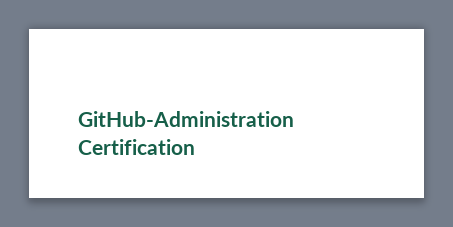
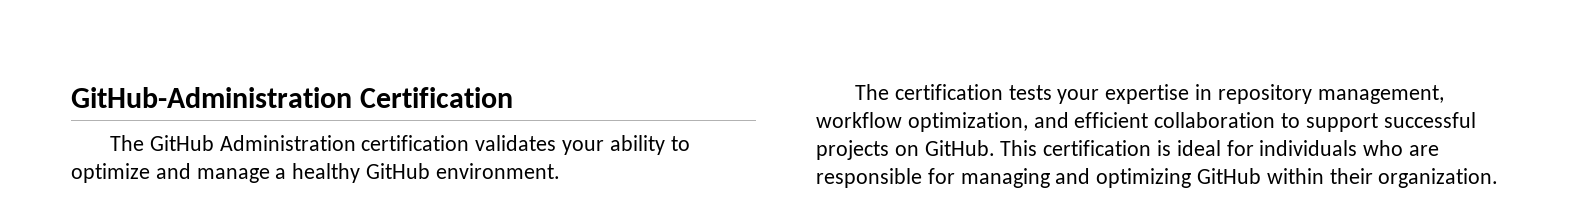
+ The GitHub Administration certification validates your ability to optimize and manage a healthy GitHub environment.
+ The certification tests your expertise in repository management, workflow optimization, and efficient collaboration to support successful projects on GitHub. This certification is ideal for individuals who are responsible for managing and optimizing GitHub within their organization.

